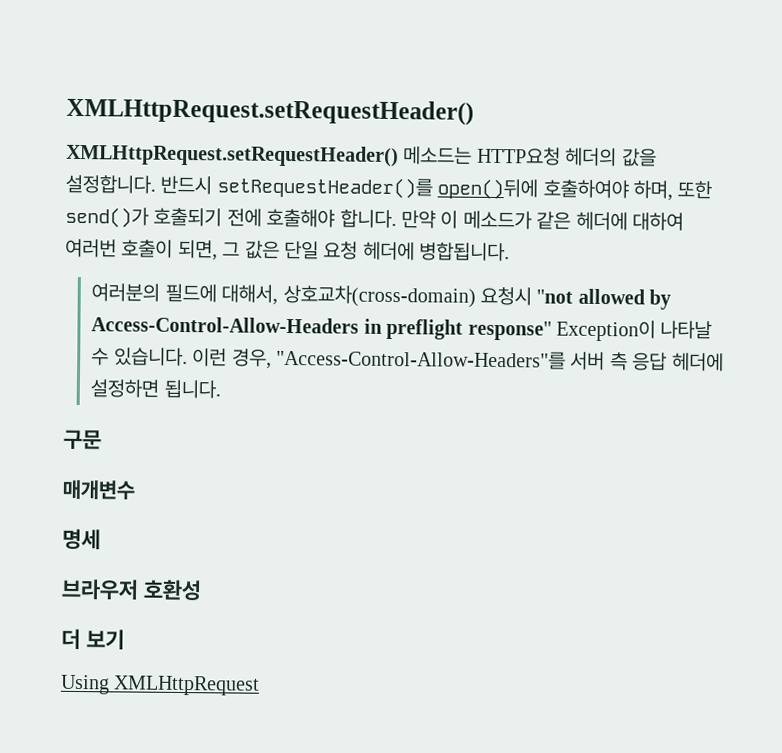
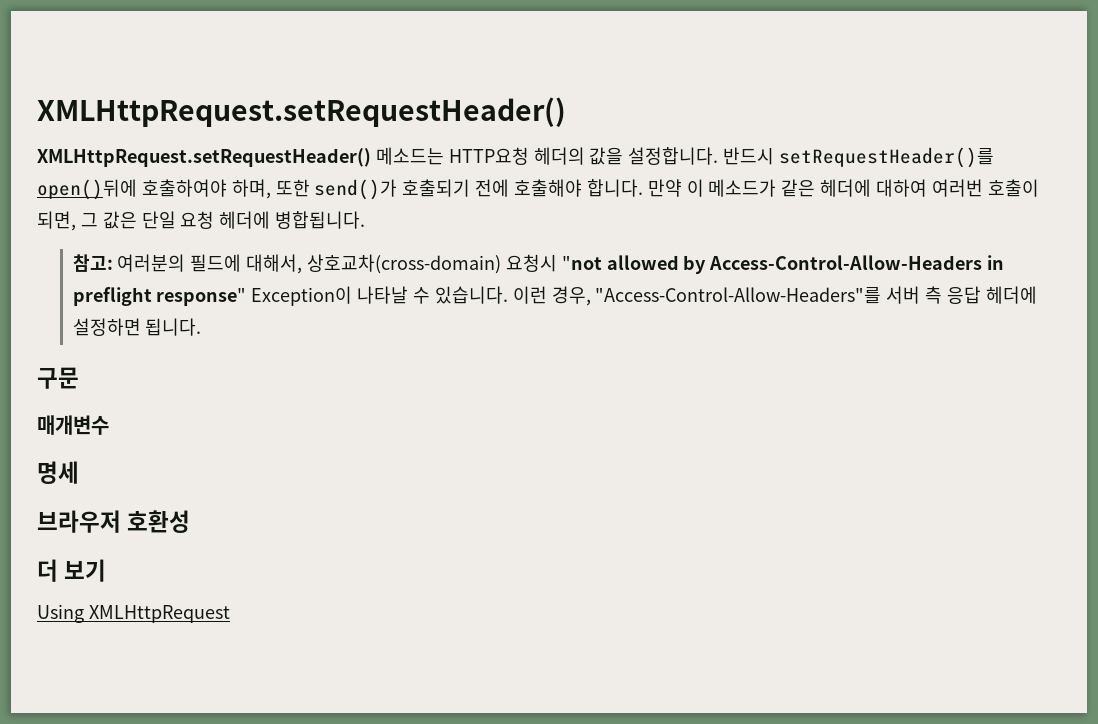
- 여러분의 필드에 대해서, 상호교차(cross-domain) 요청시 "not allowed by Access-Control-Allow-Headers in preflight response" Exception이 나타날 수 있습니다.
+ 참고: 여러분의 필드에 대해서, 상호교차(cross-domain) 요청시 "not allowed by Access-Control-Allow-Headers in preflight response" Exception이 나타날 수 있습니다.

